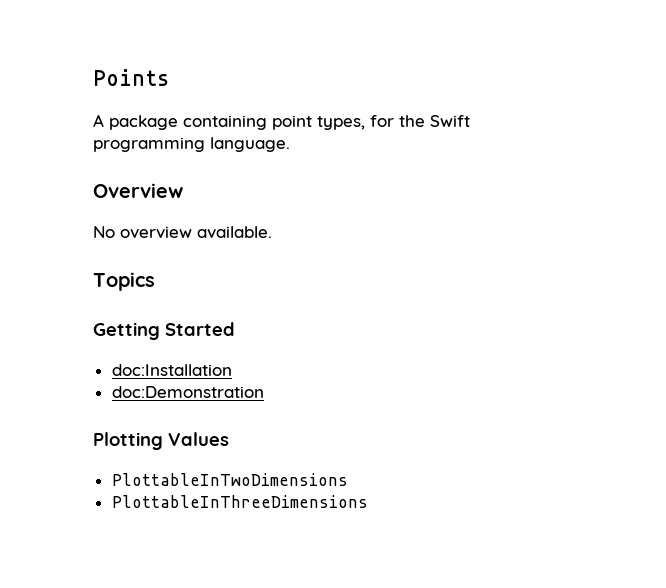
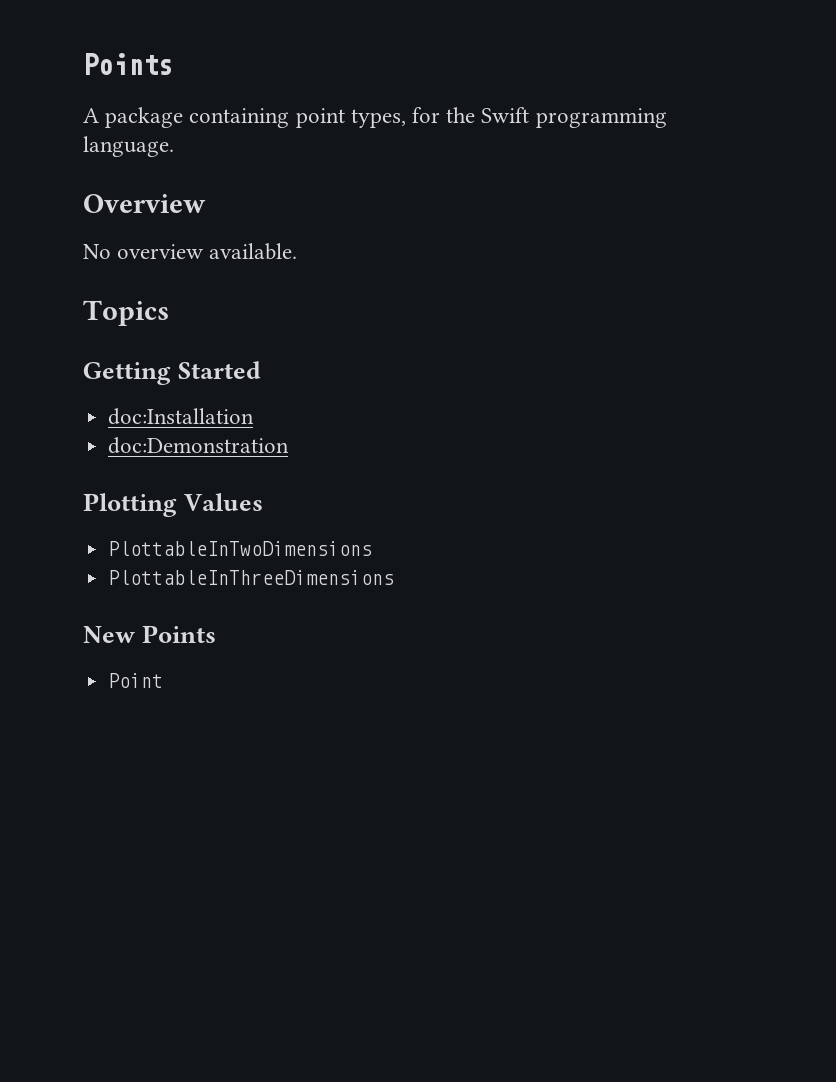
+ New Points
+ Point

